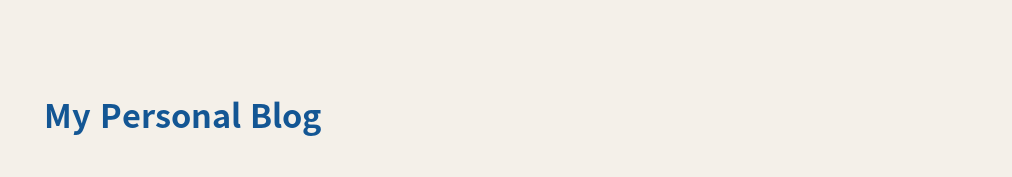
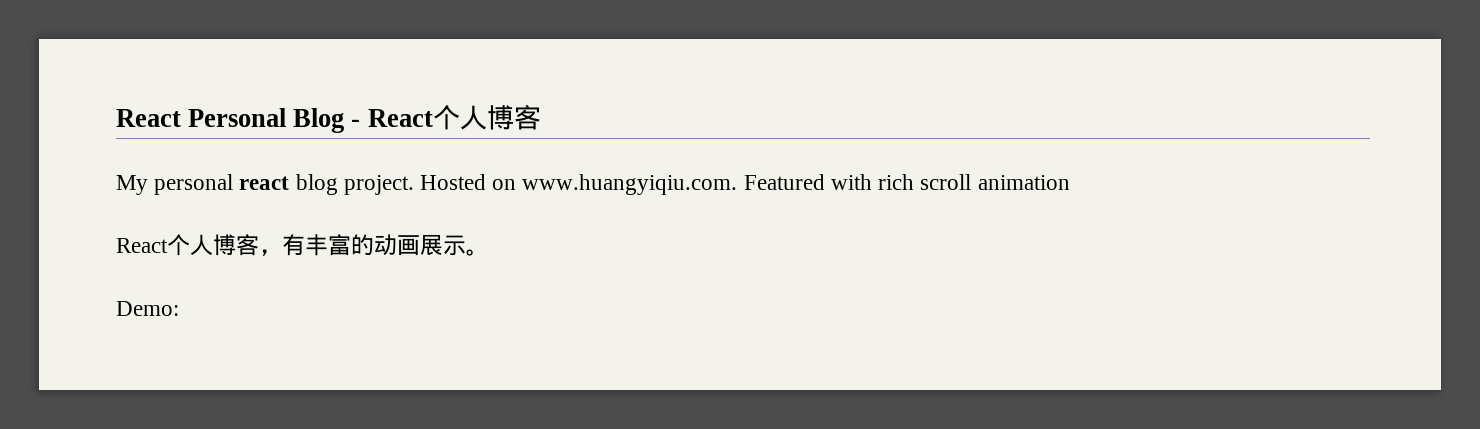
- My Personal Blog
+ React Personal Blog - React个人博客
+ My personal react blog project. Hosted on www.huangyiqiu.com. Featured with rich scroll animation
+ React个人博客，有丰富的动画展示。
+ Demo:

